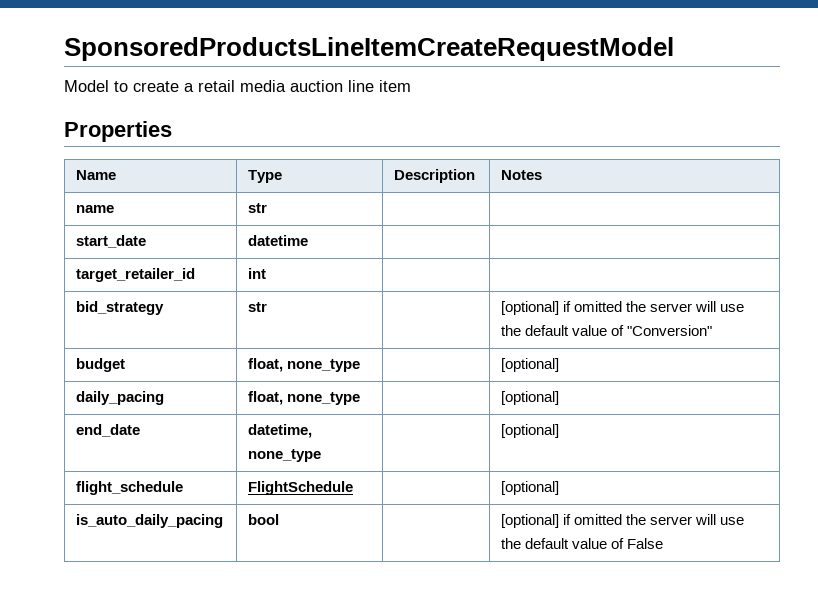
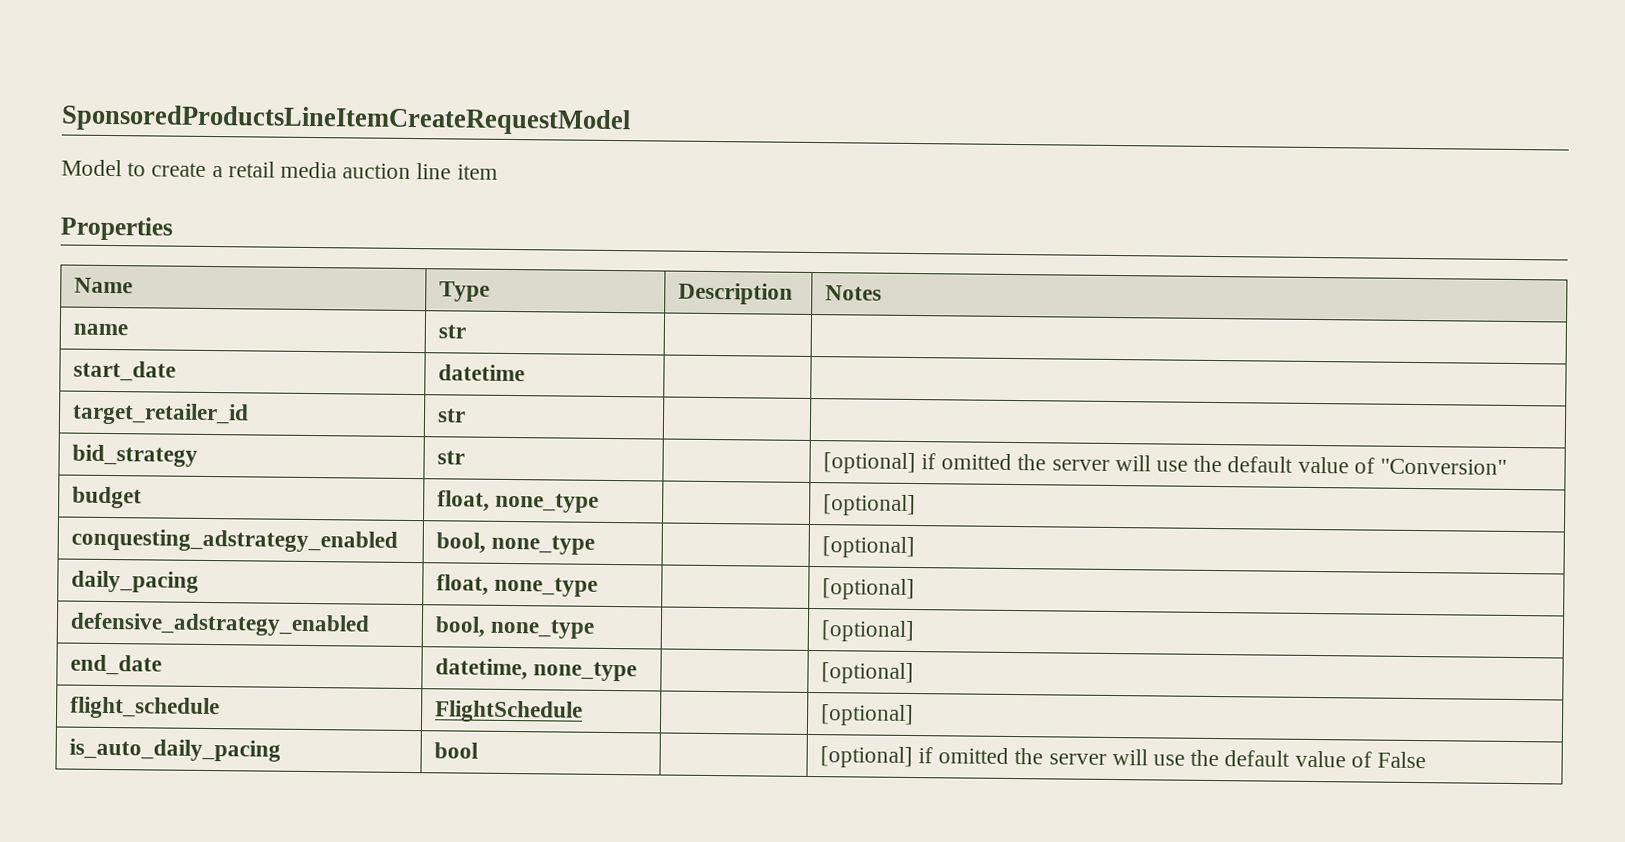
- target_retailer_id | int | |
+ target_retailer_id | str | |
+ conquesting_adstrategy_enabled | bool, none_type | | [optional]
+ defensive_adstrategy_enabled | bool, none_type | | [optional]

